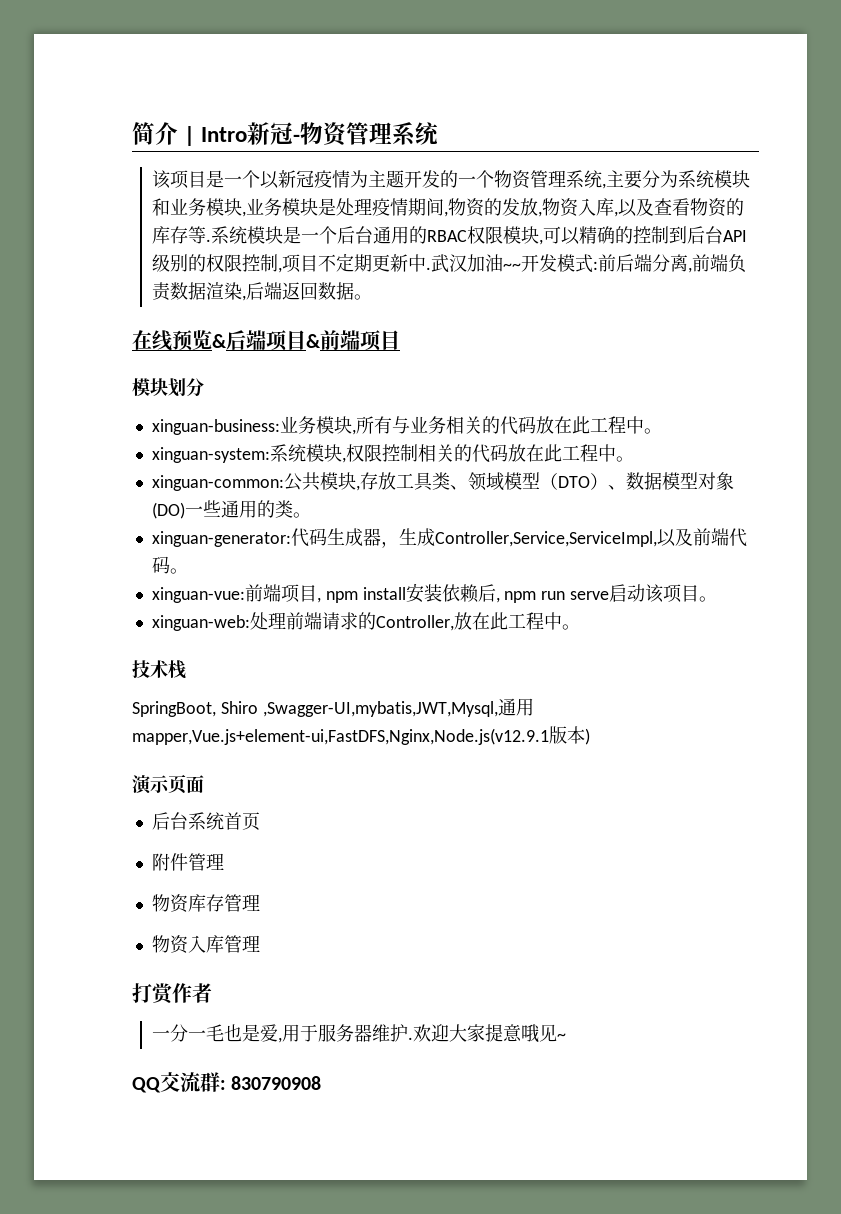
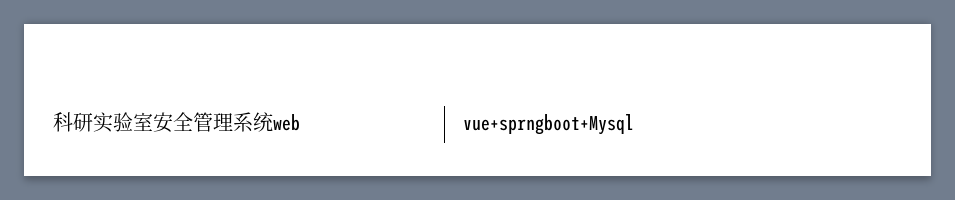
- 简介 | Intro新冠-物资管理系统
- 该项目是一个以新冠疫情为主题开发的一个物资管理系统,主要分为系统模块和业务模块,业务模块是处理疫情期间,物资的发放,物资入库,以及查看物资的库存等.系统模块是一个后台通用的RBAC权限模块,可以精确的控制到后台API级别的权限控制,项目不定期更新中.武汉加油~~开发模式:前后端分离,前端负责数据渲染,后端返回数据。
- 在线预览&后端项目&前端项目
- 模块划分
- xinguan-business:业务模块,所有与业务相关的代码放在此工程中。
- xinguan-system:系统模块,权限控制相关的代码放在此工程中。
- xinguan-common:公共模块,存放工具类、领域模型（DTO）、数据模型对象(DO)一些通用的类。
- xinguan-generator:代码生成器，生成Controller,Service,ServiceImpl,以及前端代码。
- xinguan-vue:前端项目, npm install安装依赖后, npm run serve启动该项目。
- xinguan-web:处理前端请求的Controller,放在此工程中。
- 技术栈
- SpringBoot, Shiro ,Swagger-UI,mybatis,JWT,Mysql,通用mapper,Vue.js+element-ui,FastDFS,Nginx,Node.js(v12.9.1版本)
- 演示页面
- 后台系统首页
- 附件管理
- 物资库存管理
- 物资入库管理
- 打赏作者
- 一分一毛也是爱,用于服务器维护.欢迎大家提意哦见~
- QQ交流群: 830790908
+ 科研实验室安全管理系统web vue+sprngboot+Mysql

